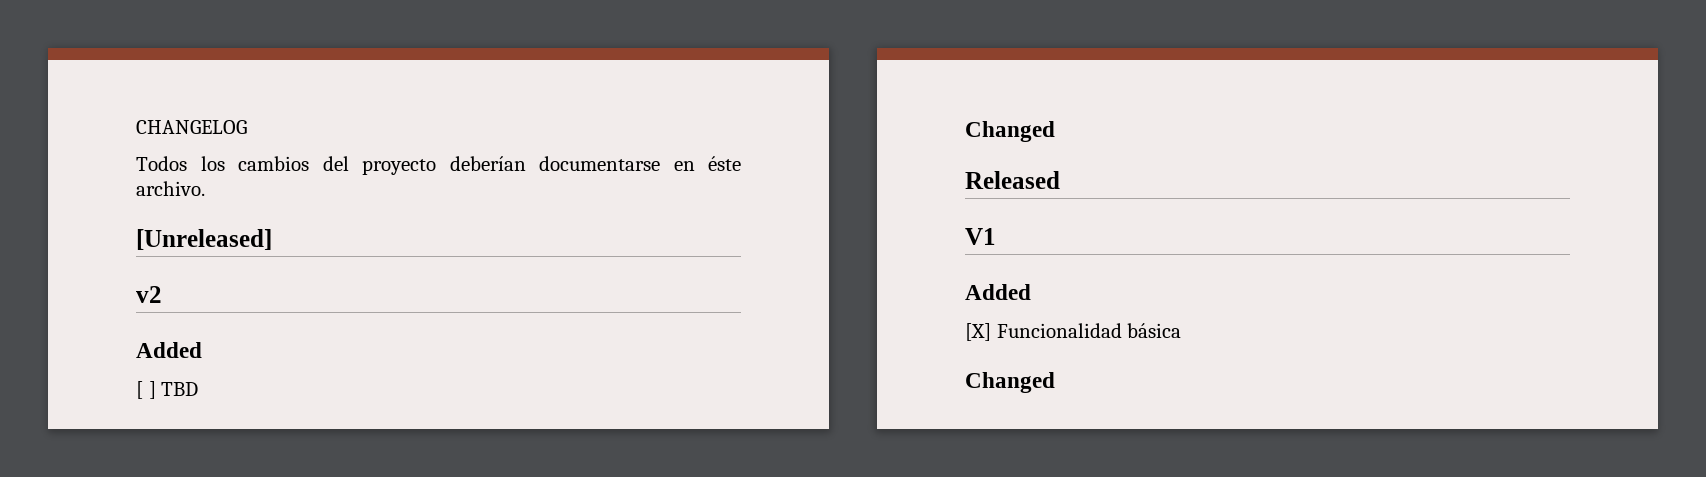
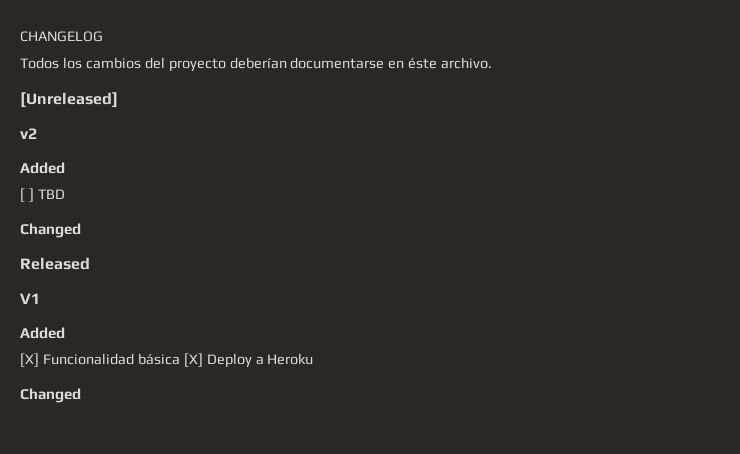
- [X] Funcionalidad básica
+ [X] Funcionalidad básica [X] Deploy a Heroku

